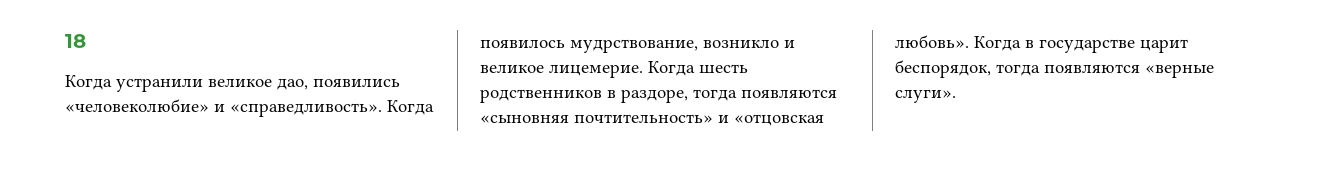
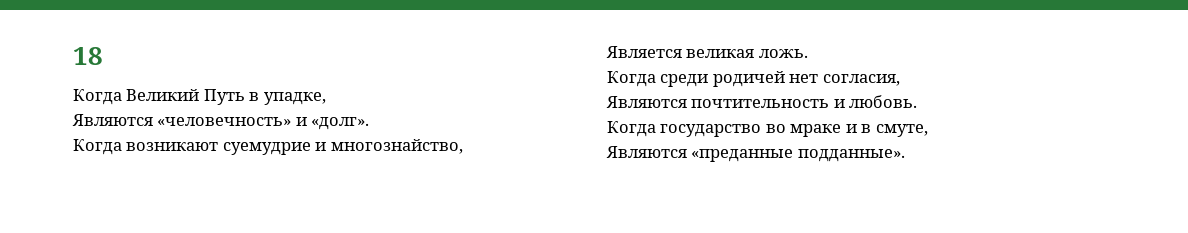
- Когда устранили великое дао, появились «человеколюбие» и «справедливость». Когда появилось мудрствование, возникло и великое лицемерие. Когда шесть родственников в раздоре, тогда появляются «сыновняя почтительность» и «отцовская любовь». Когда в государстве царит беспорядок, тогда появляются «верные слуги».
+ Когда Великий Путь в упадке,
+ Являются «человечность» и «долг».
+ Когда возникают суемудрие и многознайство,
+ Является великая ложь.
+ Когда среди родичей нет согласия,
+ Являются почтительность и любовь.
+ Когда государство во мраке и в смуте,
+ Являются «преданные подданные».

